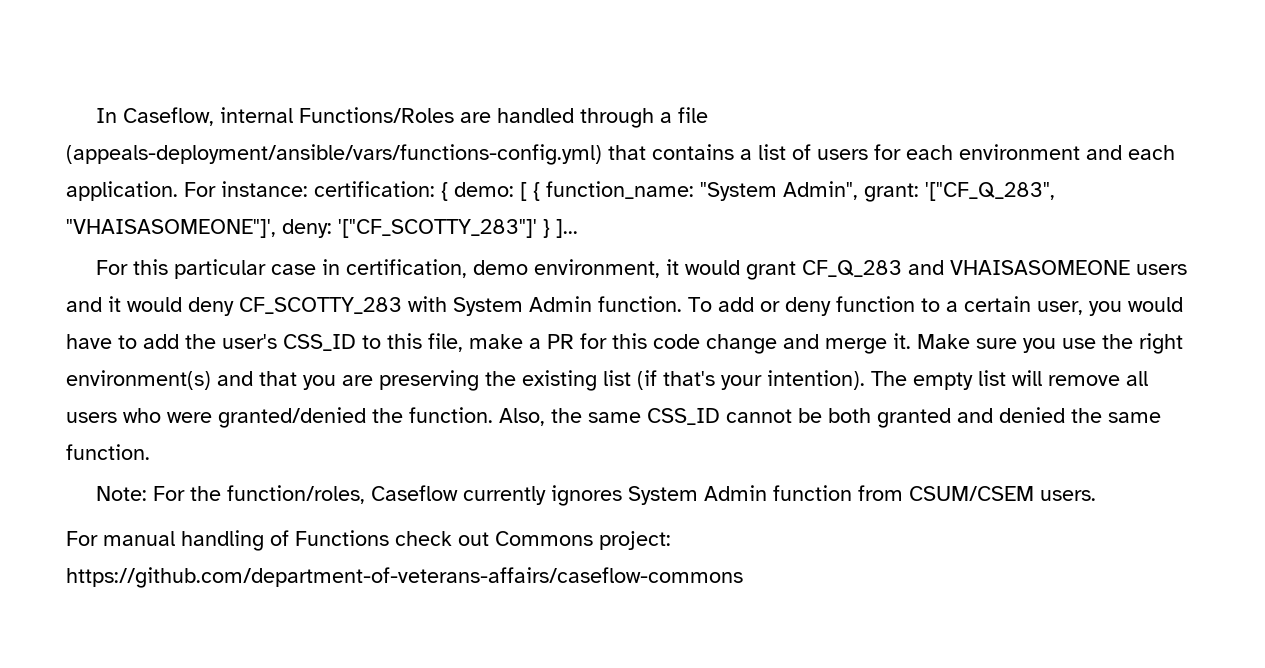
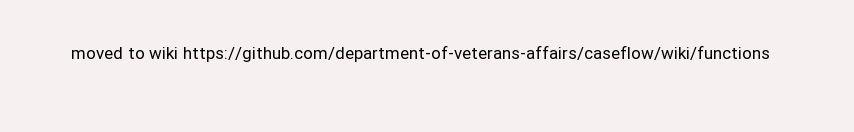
- In Caseflow, internal Functions/Roles are handled through a file (appeals-deployment/ansible/vars/functions-config.yml) that contains a list of users for each environment and each application. For instance: certification: { demo: [ { function_name: "System Admin", grant: '["CF_Q_283", "VHAISASOMEONE"]', deny: '["CF_SCOTTY_283"]' } ]...
- For this particular case in certification, demo environment, it would grant CF_Q_283 and VHAISASOMEONE users and it would deny CF_SCOTTY_283 with System Admin function. To add or deny function to a certain user, you would have to add the user's CSS_ID to this file, make a PR for this code change and merge it. Make sure you use the right environment(s) and that you are preserving the existing list (if that's your intention). The empty list will remove all users who were granted/denied the function. Also, the same CSS_ID cannot be both granted and denied the same function.
- Note: For the function/roles, Caseflow currently ignores System Admin function from CSUM/CSEM users.
- For manual handling of Functions check out Commons project: https://github.com/department-of-veterans-affairs/caseflow-commons
+ moved to wiki https://github.com/department-of-veterans-affairs/caseflow/wiki/functions

